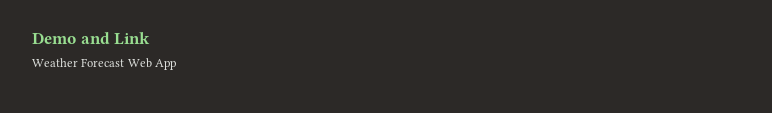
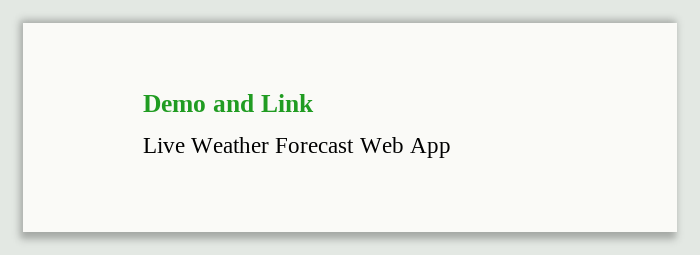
- Weather Forecast Web App
+ Live Weather Forecast Web App

